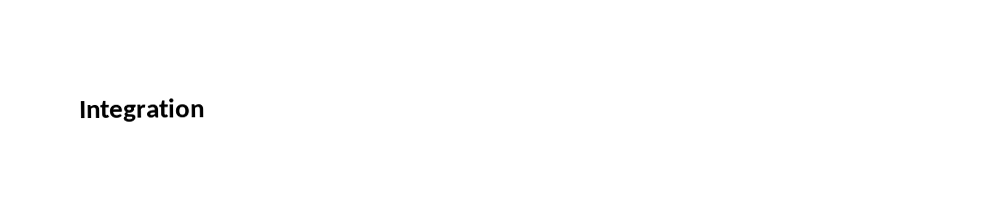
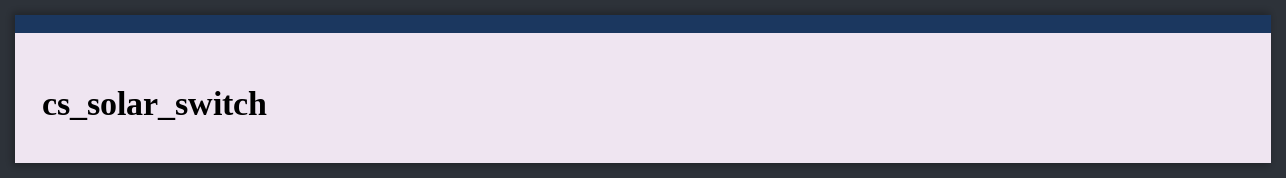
- Integration
+ cs_solar_switch

